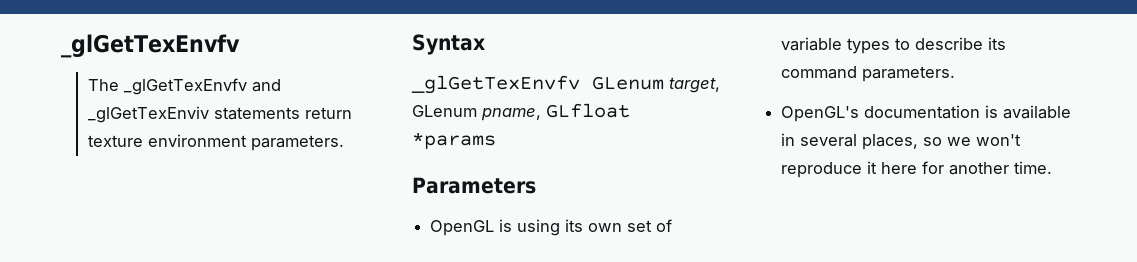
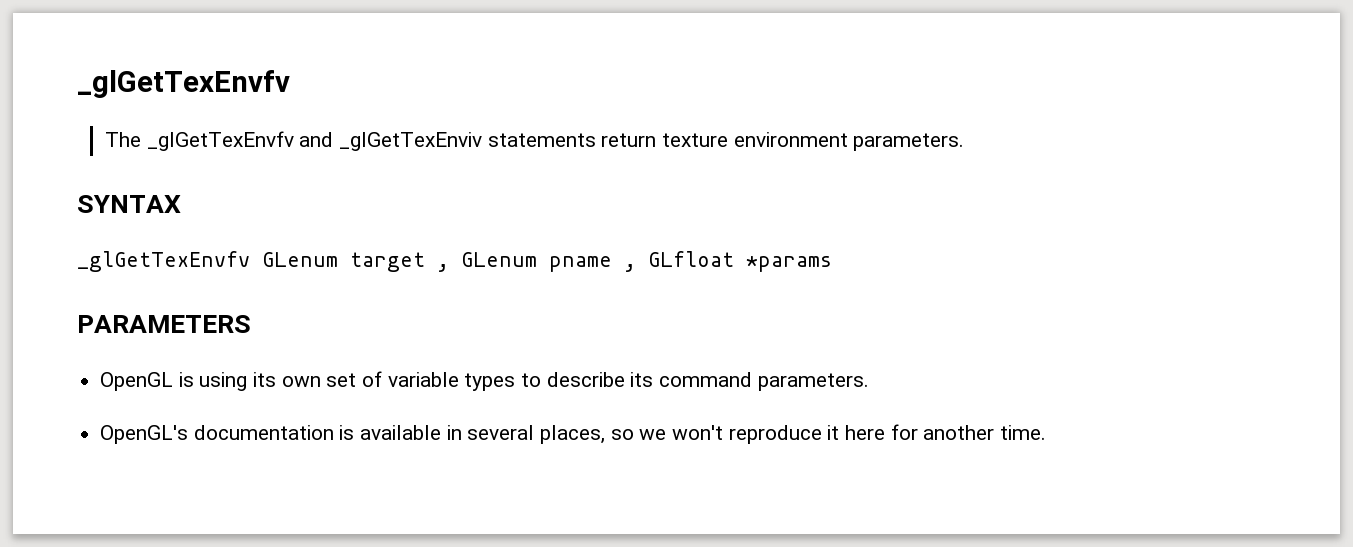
- Syntax
+ SYNTAX
- _glGetTexEnvfv GLenum target, GLenum pname, GLfloat *params
+ _glGetTexEnvfv GLenum target , GLenum pname , GLfloat *params
- Parameters
+ PARAMETERS

